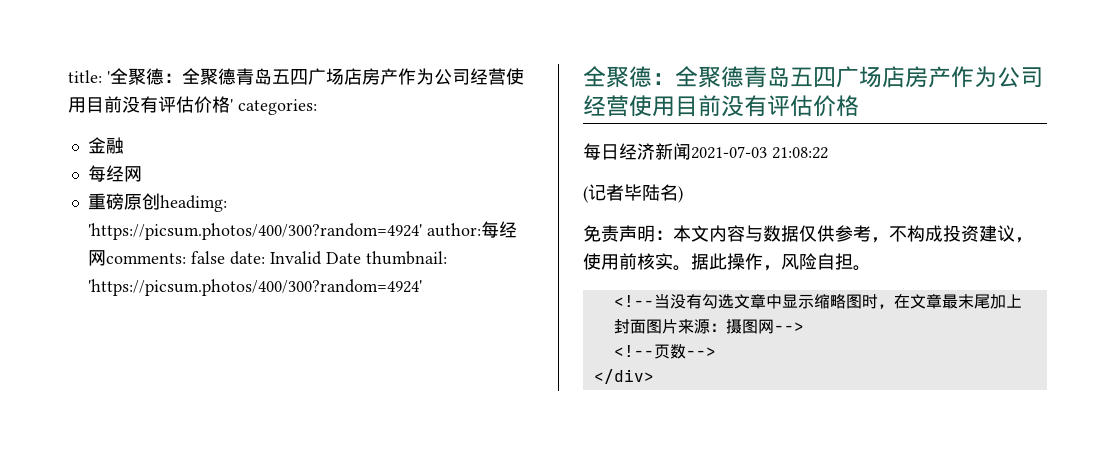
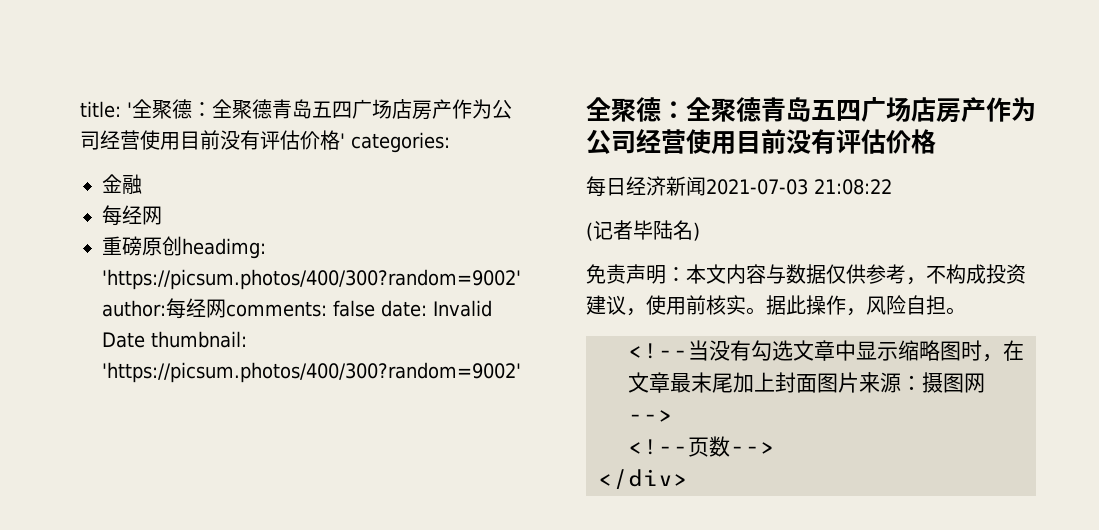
- 重磅原创headimg: 'https://picsum.photos/400/300?random=4924' author:每经网comments: false date: Invalid Date thumbnail: 'https://picsum.photos/400/300?random=4924'
+ 重磅原创headimg: 'https://picsum.photos/400/300?random=9002' author:每经网comments: false date: Invalid Date thumbnail: 'https://picsum.photos/400/300?random=9002'

